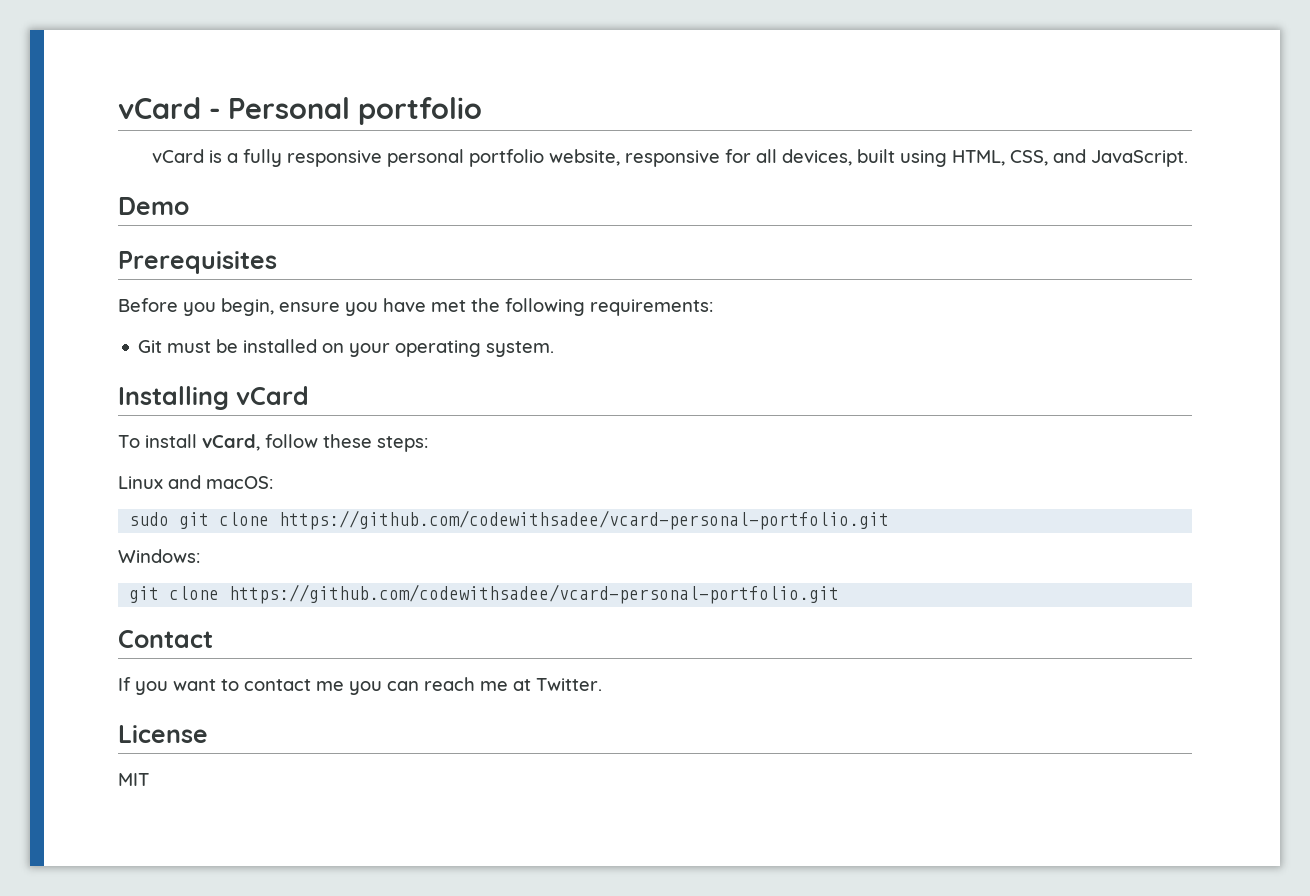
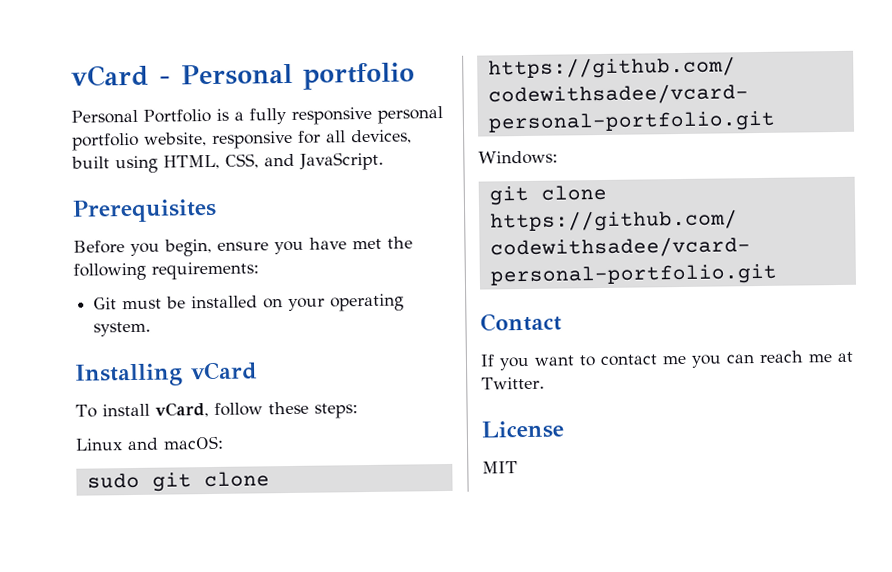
- vCard is a fully responsive personal portfolio website, responsive for all devices, built using HTML, CSS, and JavaScript.
+ Personal Portfolio is a fully responsive personal portfolio website, responsive for all devices, built using HTML, CSS, and JavaScript.
- Demo

